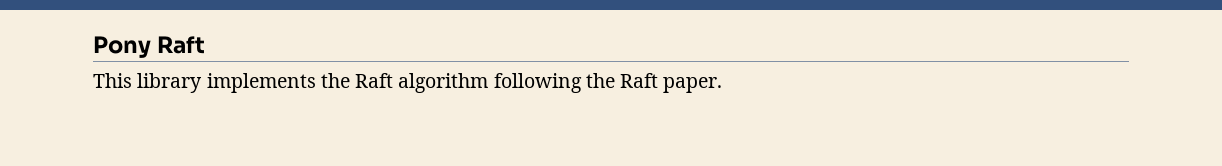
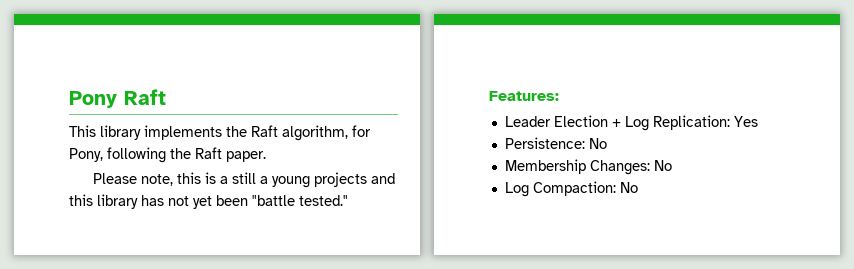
- This library implements the Raft algorithm following the Raft paper.
+ This library implements the Raft algorithm, for Pony, following the Raft paper.
+ Please note, this is a still a young projects and this library has not yet been "battle tested."
+ Features:
+ Leader Election + Log Replication: Yes
+ Persistence: No
+ Membership Changes: No
+ Log Compaction: No

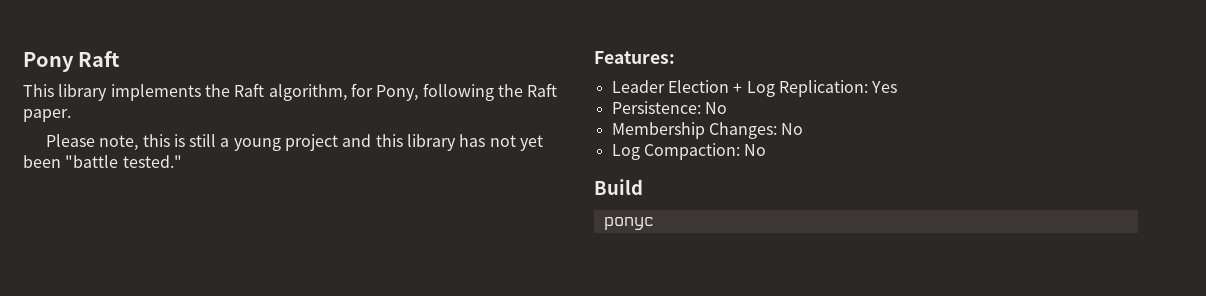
- Please note, this is a still a young projects and this library has not yet been "battle tested."
+ Please note, this is still a young project and this library has not yet been "battle tested."
+ Build
+ ponyc

